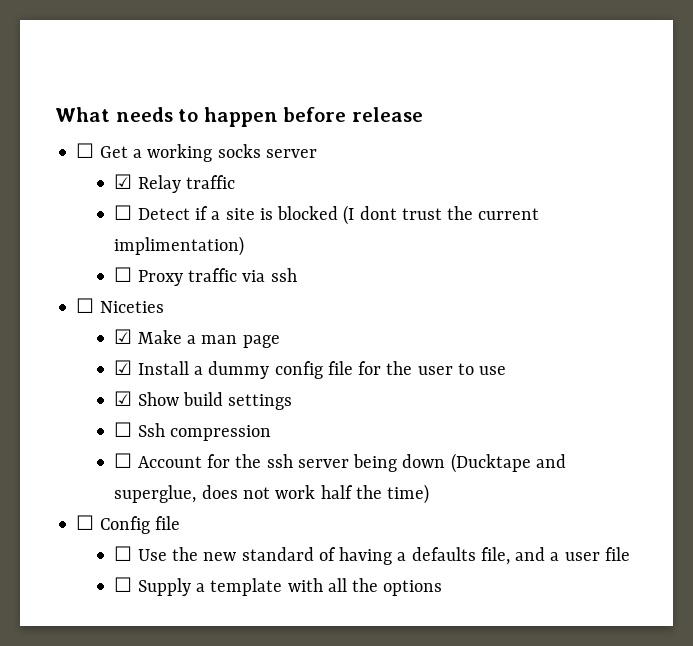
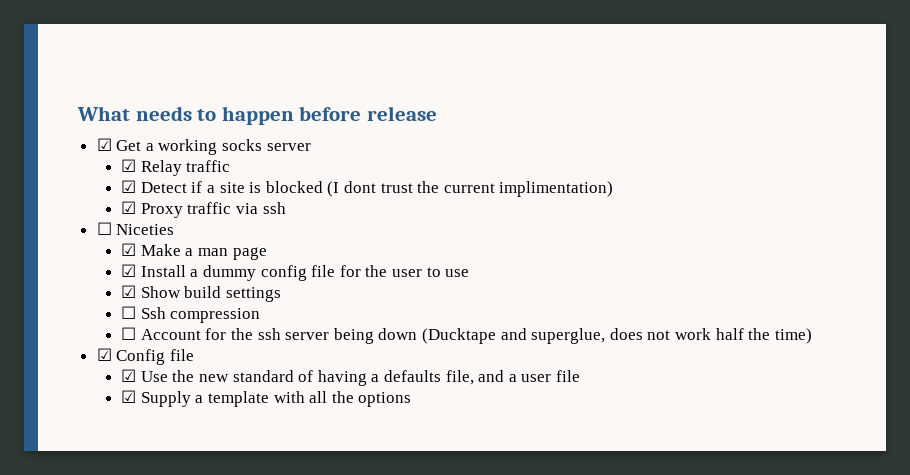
- ☐ Get a working socks server
+ ☑ Get a working socks server
- ☐ Detect if a site is blocked (I dont trust the current implimentation)
+ ☑ Detect if a site is blocked (I dont trust the current implimentation)
- ☐ Proxy traffic via ssh
+ ☑ Proxy traffic via ssh
- ☐ Config file
+ ☑ Config file
- ☐ Use the new standard of having a defaults file, and a user file
+ ☑ Use the new standard of having a defaults file, and a user file
- ☐ Supply a template with all the options
+ ☑ Supply a template with all the options

